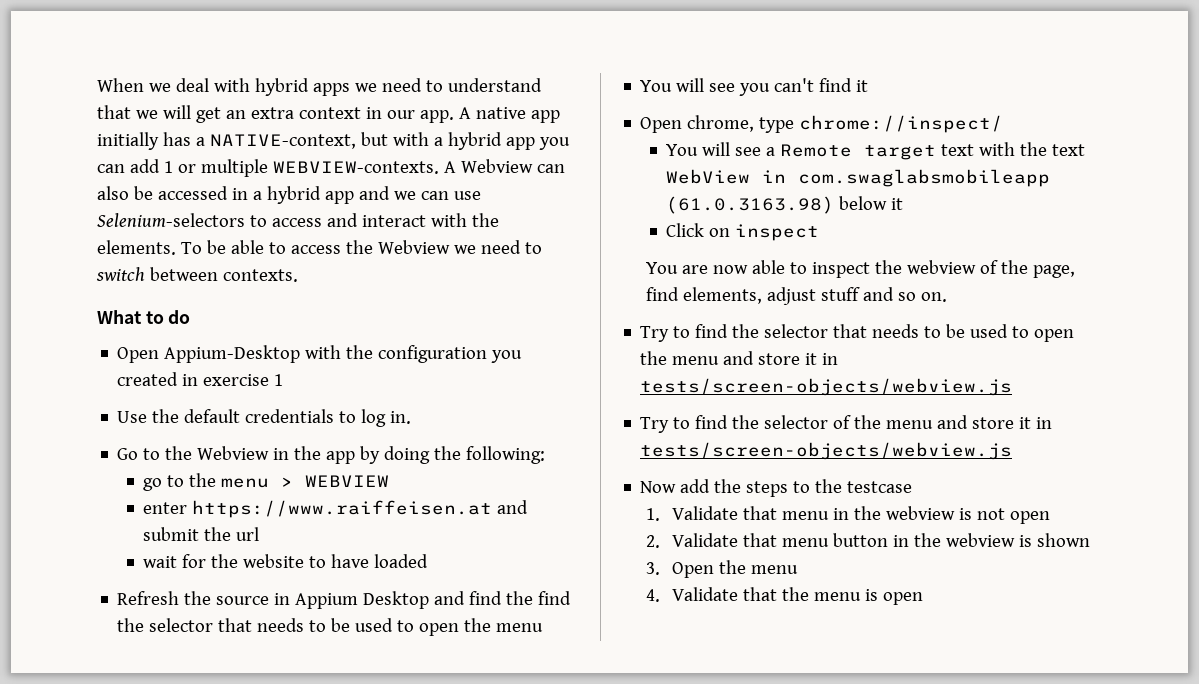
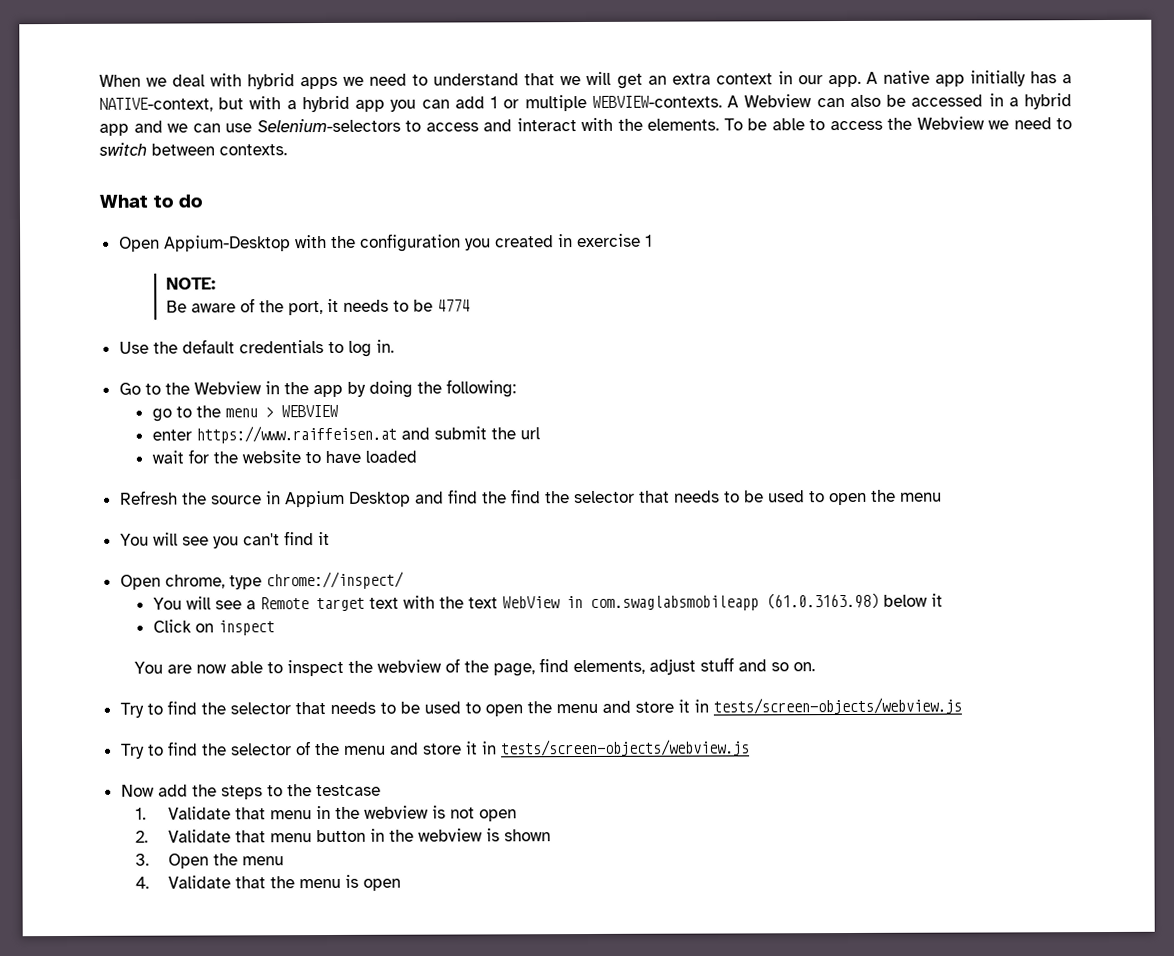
+ NOTE:
+ Be aware of the port, it needs to be 4774

